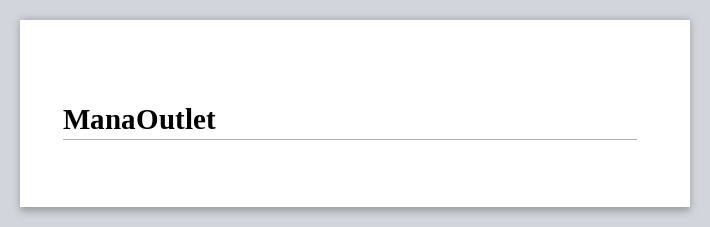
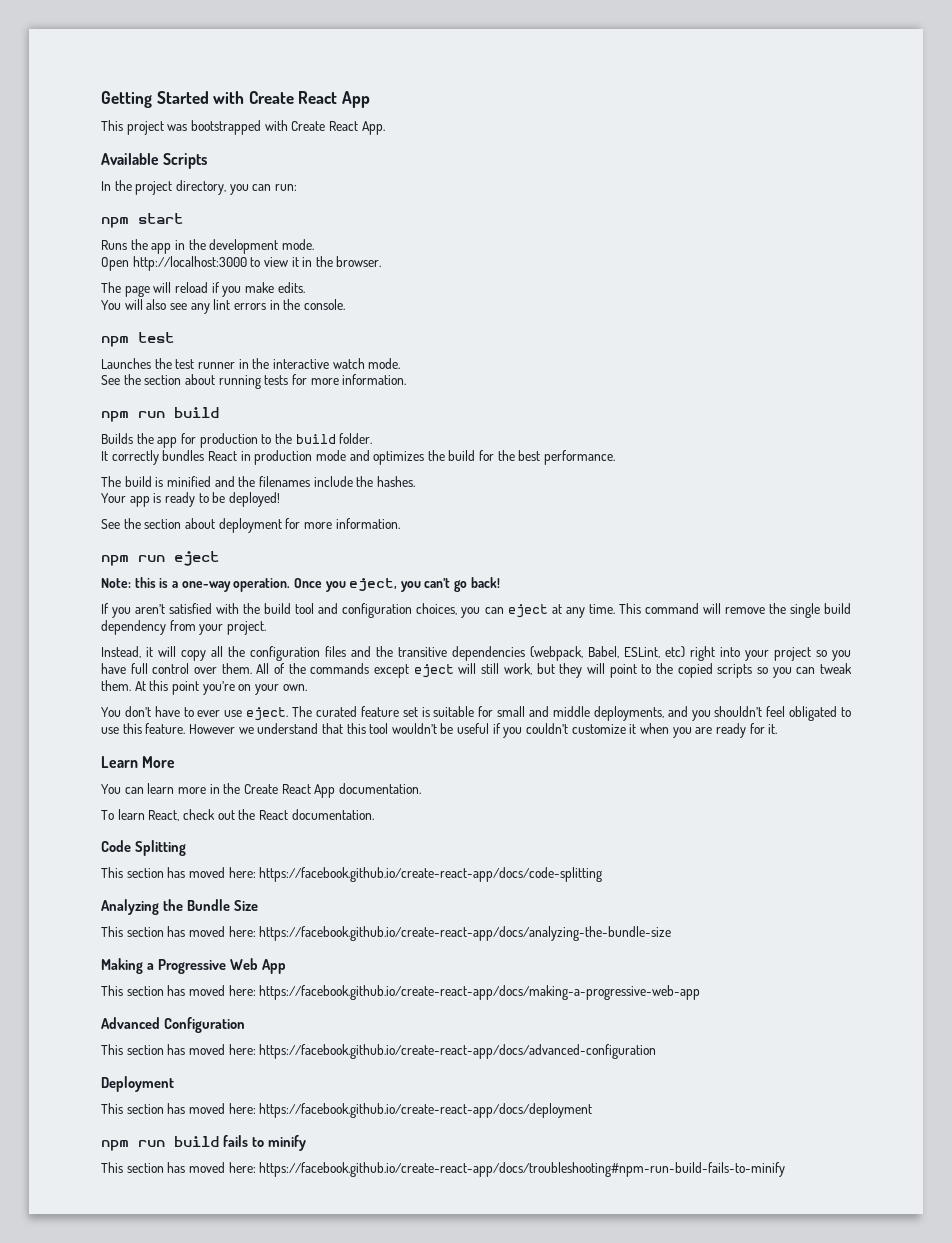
- ManaOutlet
+ Getting Started with Create React App
+ This project was bootstrapped with Create React App.
+ Available Scripts
+ In the project directory, you can run:
+ npm start
+ Runs the app in the development mode.
+ Open http://localhost:3000 to view it in the browser.
+ The page will reload if you make edits.
+ You will also see any lint errors in the console.
+ npm test
+ Launches the test runner in the interactive watch mode.
+ See the section about running tests for more information.
+ npm run build
+ Builds the app for production to the build folder.
+ It correctly bundles React in production mode and optimizes the build for the best performance.
+ The build is minified and the filenames include the hashes.
+ Your app is ready to be deployed!
+ See the section about deployment for more information.
+ npm run eject
+ Note: this is a one-way operation. Once you eject, you can’t go back!
+ If you aren’t satisfied with the build tool and configuration choices, you can eject at any time. This command will remove the single build dependency from your project.
+ Instead, it will copy all the configuration files and the transitive dependencies (webpack, Babel, ESLint, etc) right into your project so you have full control over them. All of the commands except eject will still work, but they will point to the copied scripts so you can tweak them. At this point you’re on your own.
+ You don’t have to ever use eject. The curated feature set is suitable for small and middle deployments, and you shouldn’t feel obligated to use this feature. However we understand that this tool wouldn’t be useful if you couldn’t customize it when you are ready for it.
+ Learn More
+ You can learn more in the Create React App documentation.
+ To learn React, check out the React documentation.
+ Code Splitting
+ This section has moved here: https://facebook.github.io/create-react-app/docs/code-splitting
+ Analyzing the Bundle Size
+ This section has moved here: https://facebook.github.io/create-react-app/docs/analyzing-the-bundle-size
+ Making a Progressive Web App
+ This section has moved here: https://facebook.github.io/create-react-app/docs/making-a-progressive-web-app
+ Advanced Configuration
+ This section has moved here: https://facebook.github.io/create-react-app/docs/advanced-configuration
+ Deployment
+ This section has moved here: https://facebook.github.io/create-react-app/docs/deployment
+ npm run build fails to minify
+ This section has moved here: https://facebook.github.io/create-react-app/docs/troubleshooting#npm-run-build-fails-to-minify

